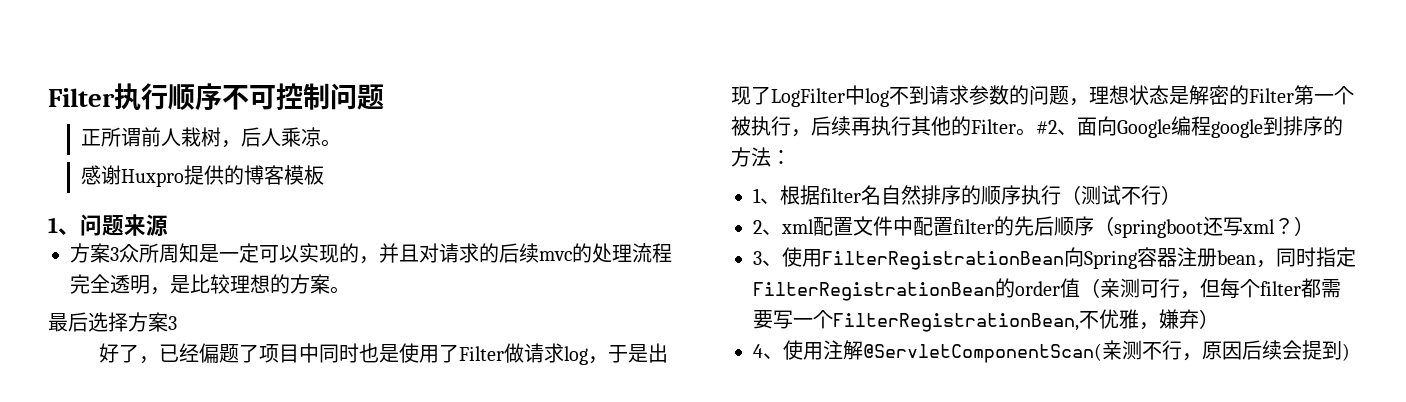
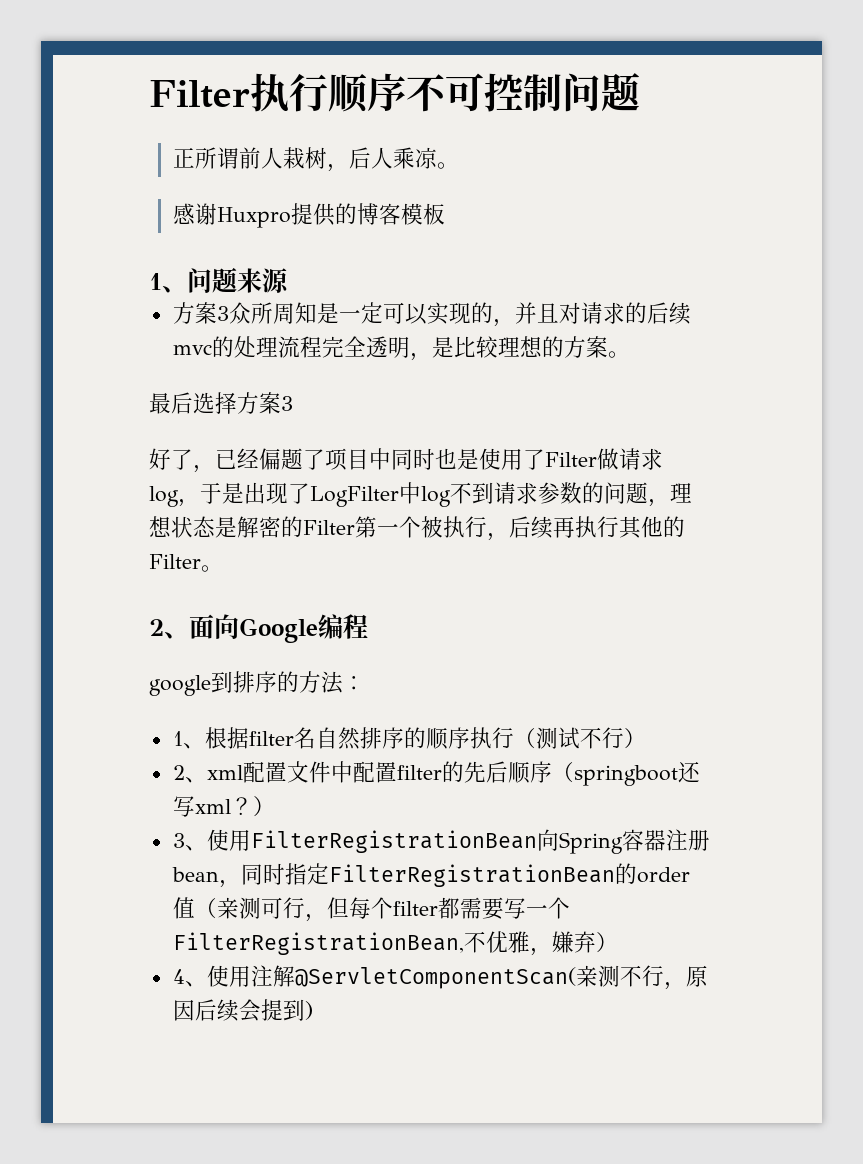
- 好了，已经偏题了项目中同时也是使用了Filter做请求log，于是出现了LogFilter中log不到请求参数的问题，理想状态是解密的Filter第一个被执行，后续再执行其他的Filter。#2、面向Google编程google到排序的方法：
+ 好了，已经偏题了项目中同时也是使用了Filter做请求log，于是出现了LogFilter中log不到请求参数的问题，理想状态是解密的Filter第一个被执行，后续再执行其他的Filter。
+ 2、面向Google编程
+ google到排序的方法：

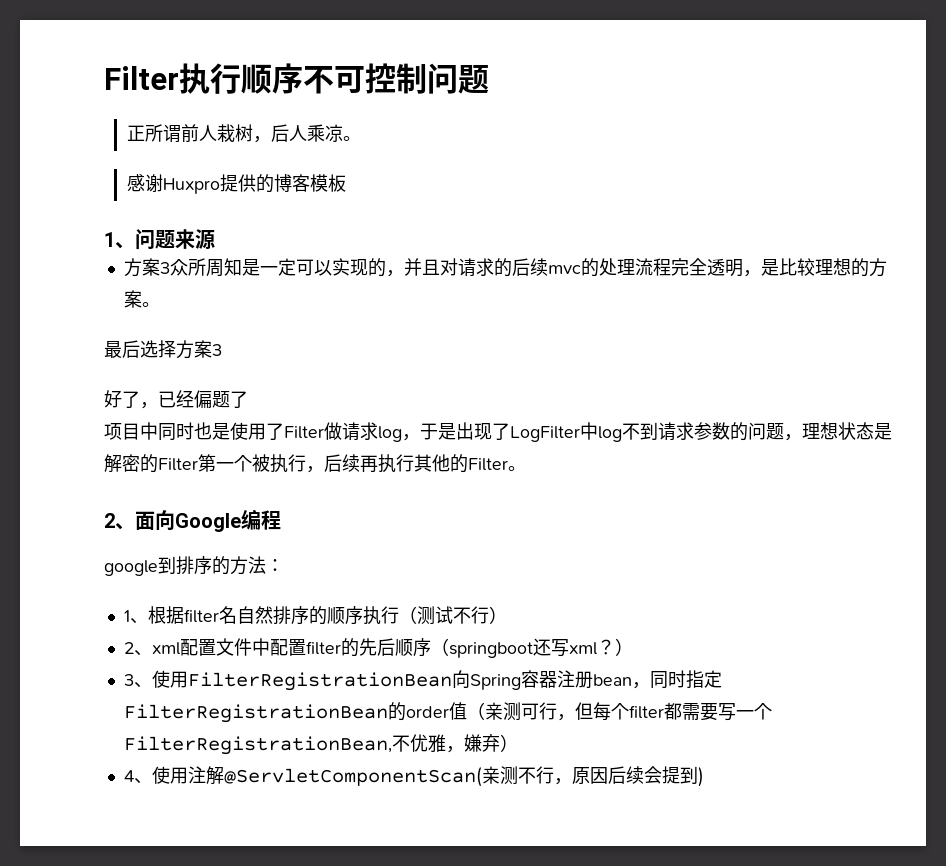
- 好了，已经偏题了项目中同时也是使用了Filter做请求log，于是出现了LogFilter中log不到请求参数的问题，理想状态是解密的Filter第一个被执行，后续再执行其他的Filter。
+ 好了，已经偏题了
+ 项目中同时也是使用了Filter做请求log，于是出现了LogFilter中log不到请求参数的问题，理想状态是解密的Filter第一个被执行，后续再执行其他的Filter。

